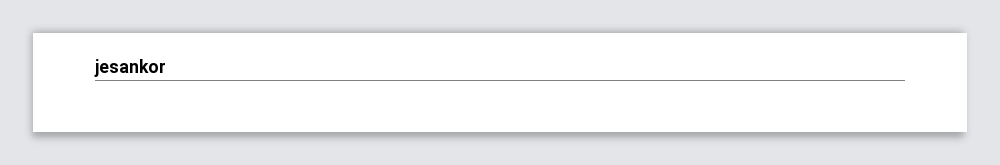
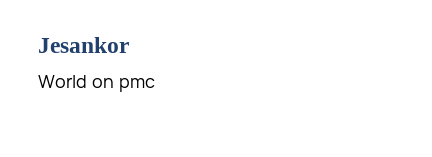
- jesankor
+ Jesankor
+ World on pmc

